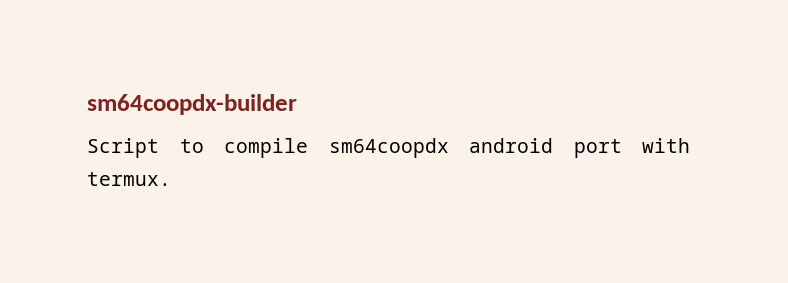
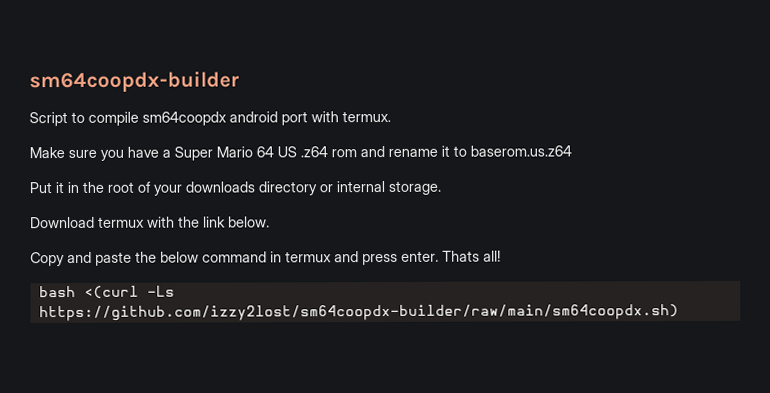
+ Make sure you have a Super Mario 64 US .z64 rom and rename it to baserom.us.z64
+ Put it in the root of your downloads directory or internal storage.
+ Download termux with the link below.
+ Copy and paste the below command in termux and press enter. Thats all!
+ bash <(curl -Ls https://github.com/izzy2lost/sm64coopdx-builder/raw/main/sm64coopdx.sh)

